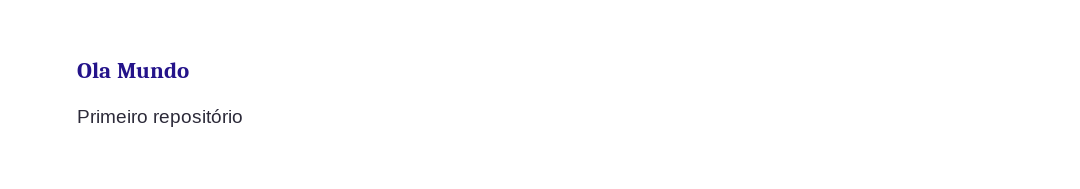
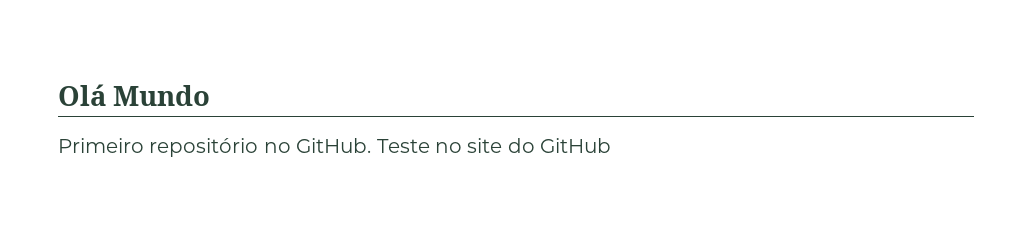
- Ola Mundo
+ Olá Mundo
- Primeiro repositório
+ Primeiro repositório no GitHub. Teste no site do GitHub

